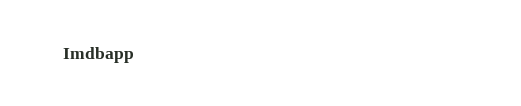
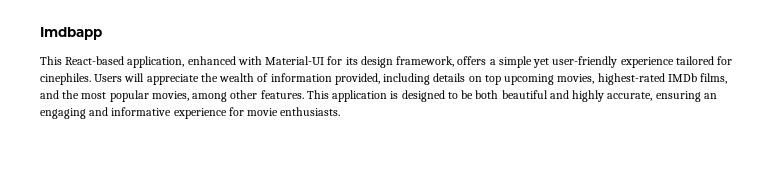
+ This React-based application, enhanced with Material-UI for its design framework, offers a simple yet user-friendly experience tailored for cinephiles. Users will appreciate the wealth of information provided, including details on top upcoming movies, highest-rated IMDb films, and the most popular movies, among other features. This application is designed to be both beautiful and highly accurate, ensuring an engaging and informative experience for movie enthusiasts.

